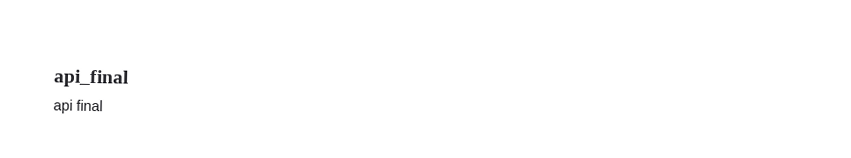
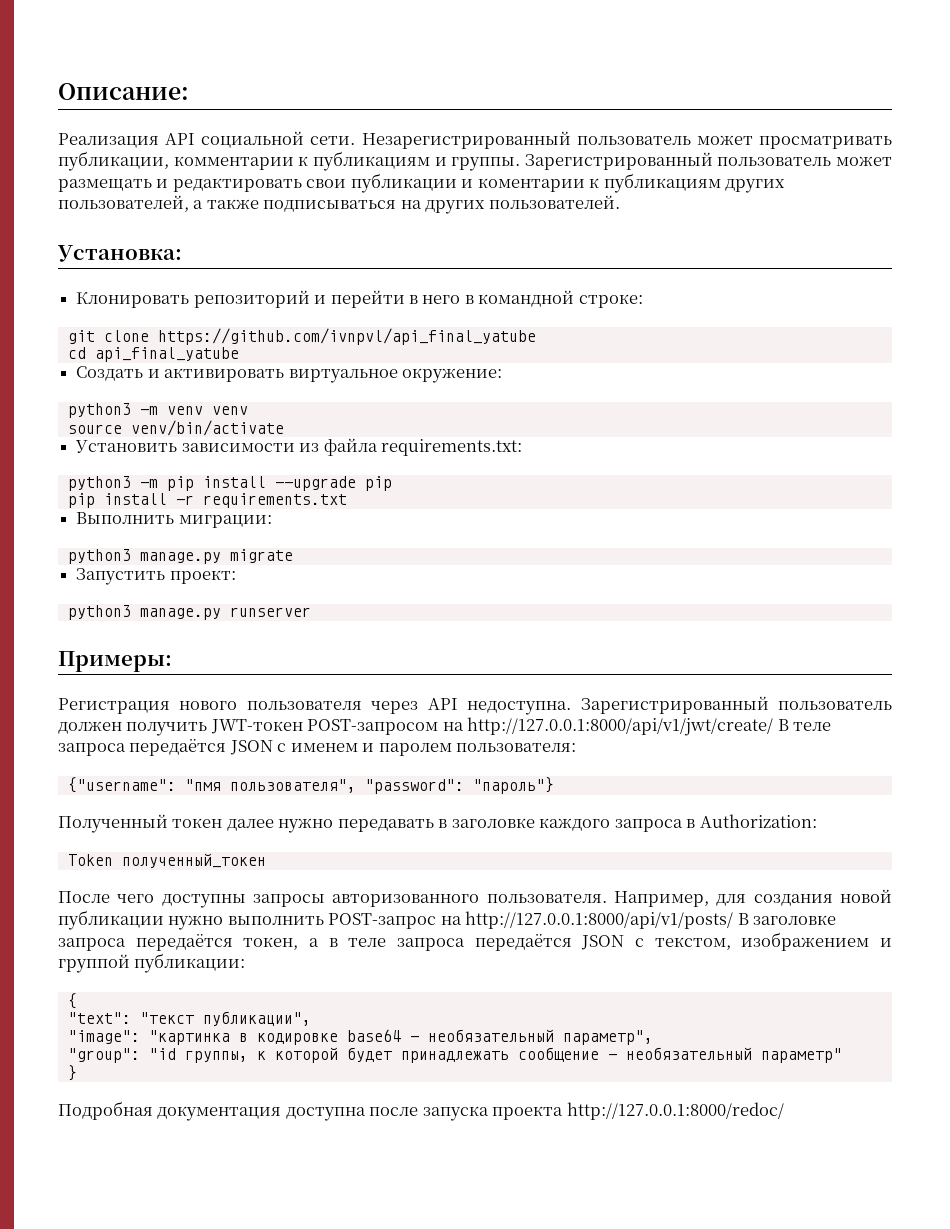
- api_final
- api final
+ Описание:
+ Реализация API социальной сети. Незарегистрированный пользователь может просматривать публикации, комментарии к публикациям и группы. Зарегистрированный пользователь может размещать и редактировать свои публикации и коментарии к публикациям других пользователей, а также подписываться на других пользователей.
+ Установка:
+ Клонировать репозиторий и перейти в него в командной строке:
+ git clone https://github.com/ivnpvl/api_final_yatube
+ cd api_final_yatube
+ Cоздать и активировать виртуальное окружение:
+ python3 -m venv venv
+ source venv/bin/activate
+ Установить зависимости из файла requirements.txt:
+ python3 -m pip install --upgrade pip
+ pip install -r requirements.txt
+ Выполнить миграции:
+ python3 manage.py migrate
+ Запустить проект:
+ python3 manage.py runserver
+ Примеры:
+ Регистрация нового пользователя через API недоступна. Зарегистрированный пользователь должен получить JWT-токен POST-запросом на http://127.0.0.1:8000/api/v1/jwt/create/ В теле запроса передаётся JSON с именем и паролем пользователя:
+ {"username": "пмя пользователя", "password": "пароль"}
+ Полученный токен далее нужно передавать в заголовке каждого запроса в Authorization:
+ Token полученный_токен
+ После чего доступны запросы авторизованного пользователя. Например, для создания новой публикации нужно выполнить POST-запрос на http://127.0.0.1:8000/api/v1/posts/ В заголовке запроса передаётся токен, а в теле запроса передаётся JSON с текстом, изображением и группой публикации:
+ {
+ "text": "текст публикации",
+ "image": "картинка в кодировке base64 - необязательный параметр",
+ "group": "id группы, к которой будет принадлежать сообщение - необязательный параметр"
+ }
+ Подробная документация доступна после запуска проекта http://127.0.0.1:8000/redoc/

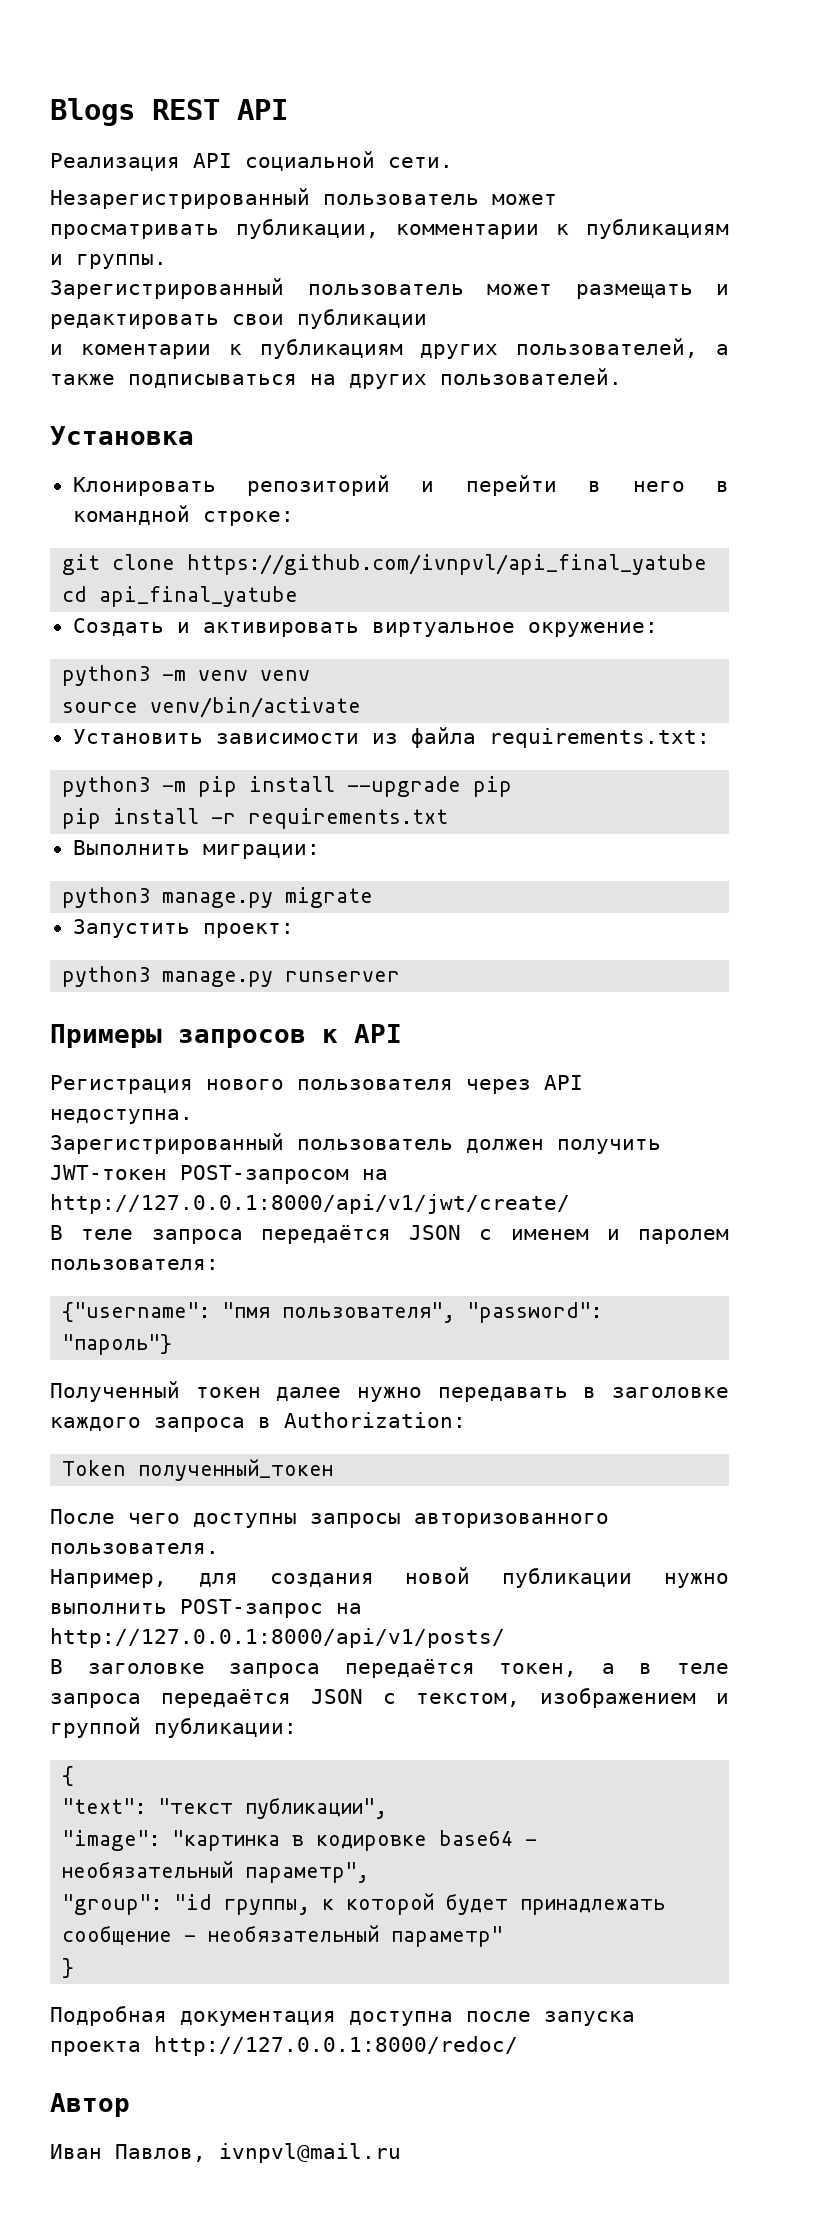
- Описание:
+ Blogs REST API
- Реализация API социальной сети. Незарегистрированный пользователь может просматривать публикации, комментарии к публикациям и группы. Зарегистрированный пользователь может размещать и редактировать свои публикации и коментарии к публикациям других пользователей, а также подписываться на других пользователей.
+ Реализация API социальной сети.
+ Незарегистрированный пользователь может просматривать публикации, комментарии к публикациям и группы.
+ Зарегистрированный пользователь может размещать и редактировать свои публикации
+ и коментарии к публикациям других пользователей, а также подписываться на других пользователей.
- Установка:
+ Установка
- Примеры:
+ Примеры запросов к API
- Регистрация нового пользователя через API недоступна. Зарегистрированный пользователь должен получить JWT-токен POST-запросом на http://127.0.0.1:8000/api/v1/jwt/create/ В теле запроса передаётся JSON с именем и паролем пользователя:
+ Регистрация нового пользователя через API недоступна.
+ Зарегистрированный пользователь должен получить JWT-токен POST-запросом на http://127.0.0.1:8000/api/v1/jwt/create/
+ В теле запроса передаётся JSON с именем и паролем пользователя:
- После чего доступны запросы авторизованного пользователя. Например, для создания новой публикации нужно выполнить POST-запрос на http://127.0.0.1:8000/api/v1/posts/ В заголовке запроса передаётся токен, а в теле запроса передаётся JSON с текстом, изображением и группой публикации:
+ После чего доступны запросы авторизованного пользователя.
+ Например, для создания новой публикации нужно выполнить POST-запрос на http://127.0.0.1:8000/api/v1/posts/
+ В заголовке запроса передаётся токен, а в теле запроса передаётся JSON с текстом, изображением и группой публикации:
+ Автор
+ Иван Павлов, ivnpvl@mail.ru

